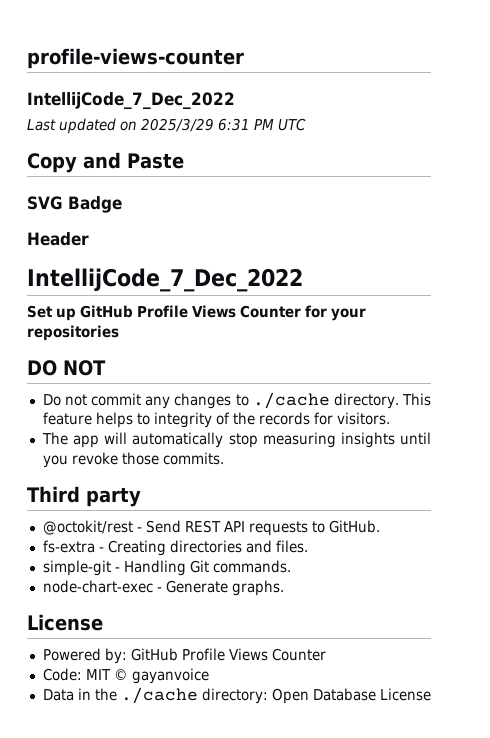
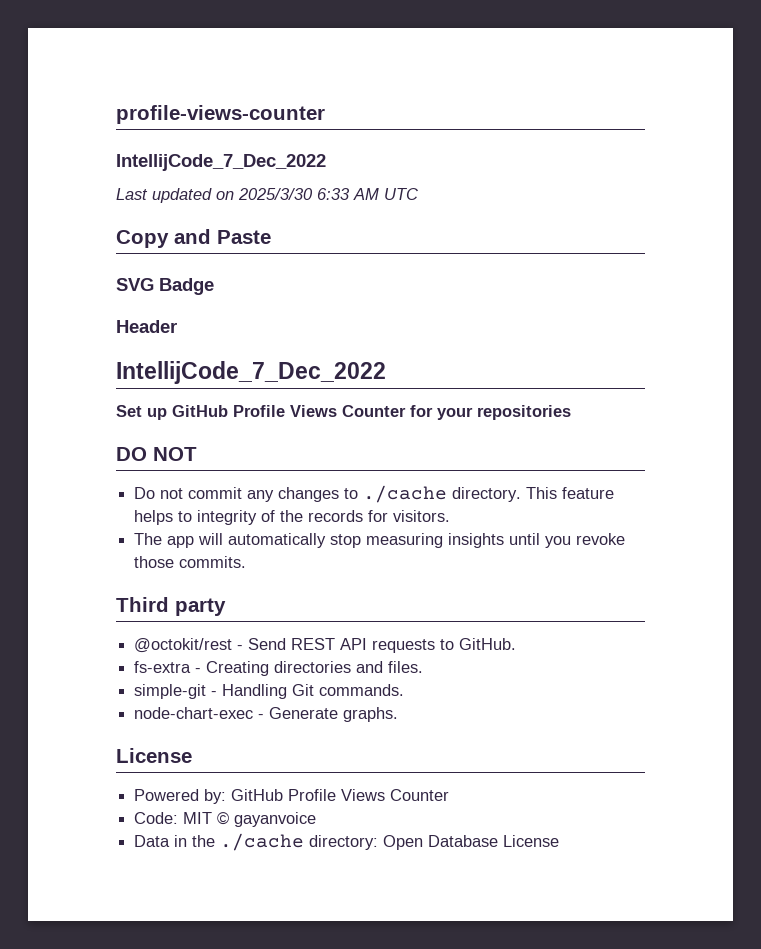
- Last updated on 2025/3/29 6:31 PM UTC
+ Last updated on 2025/3/30 6:33 AM UTC

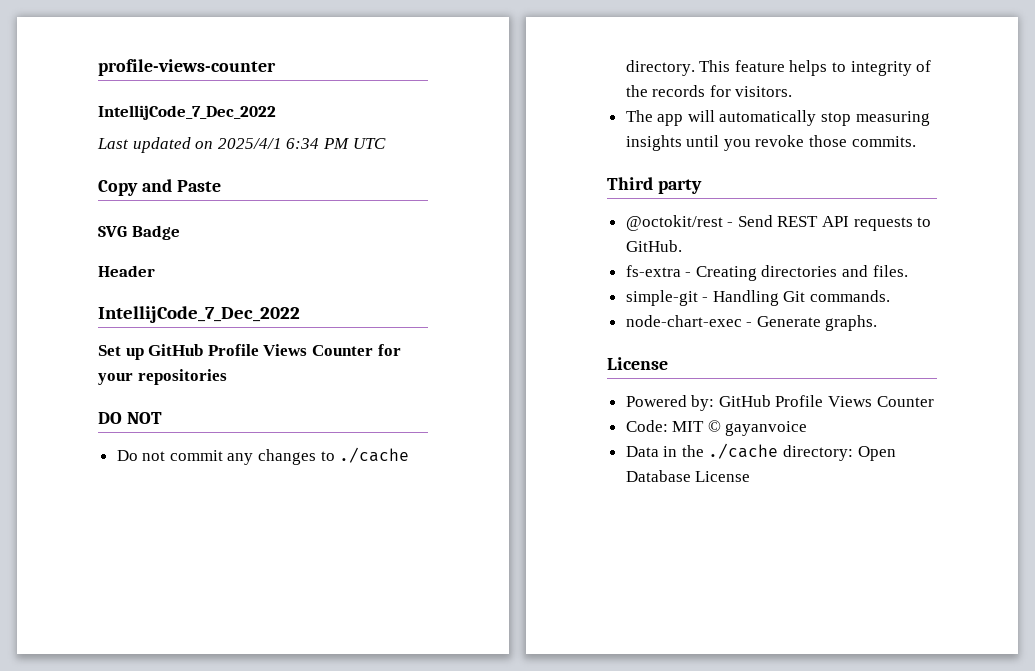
- Last updated on 2025/3/30 6:33 AM UTC
+ Last updated on 2025/4/1 6:34 PM UTC

